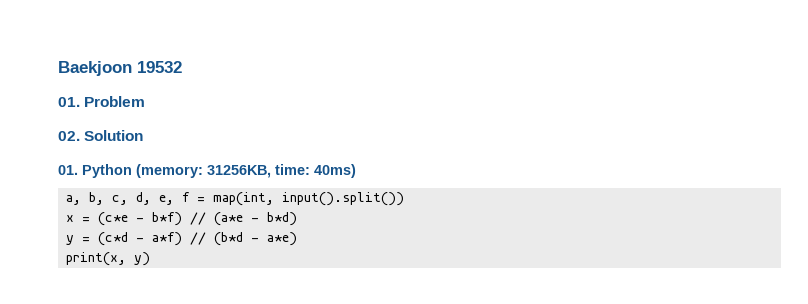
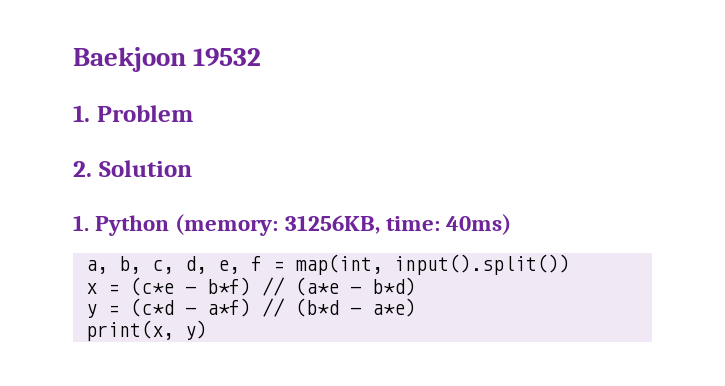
- 01. Problem
+ 1. Problem
- 02. Solution
+ 2. Solution
- 01. Python (memory: 31256KB, time: 40ms)
+ 1. Python (memory: 31256KB, time: 40ms)

